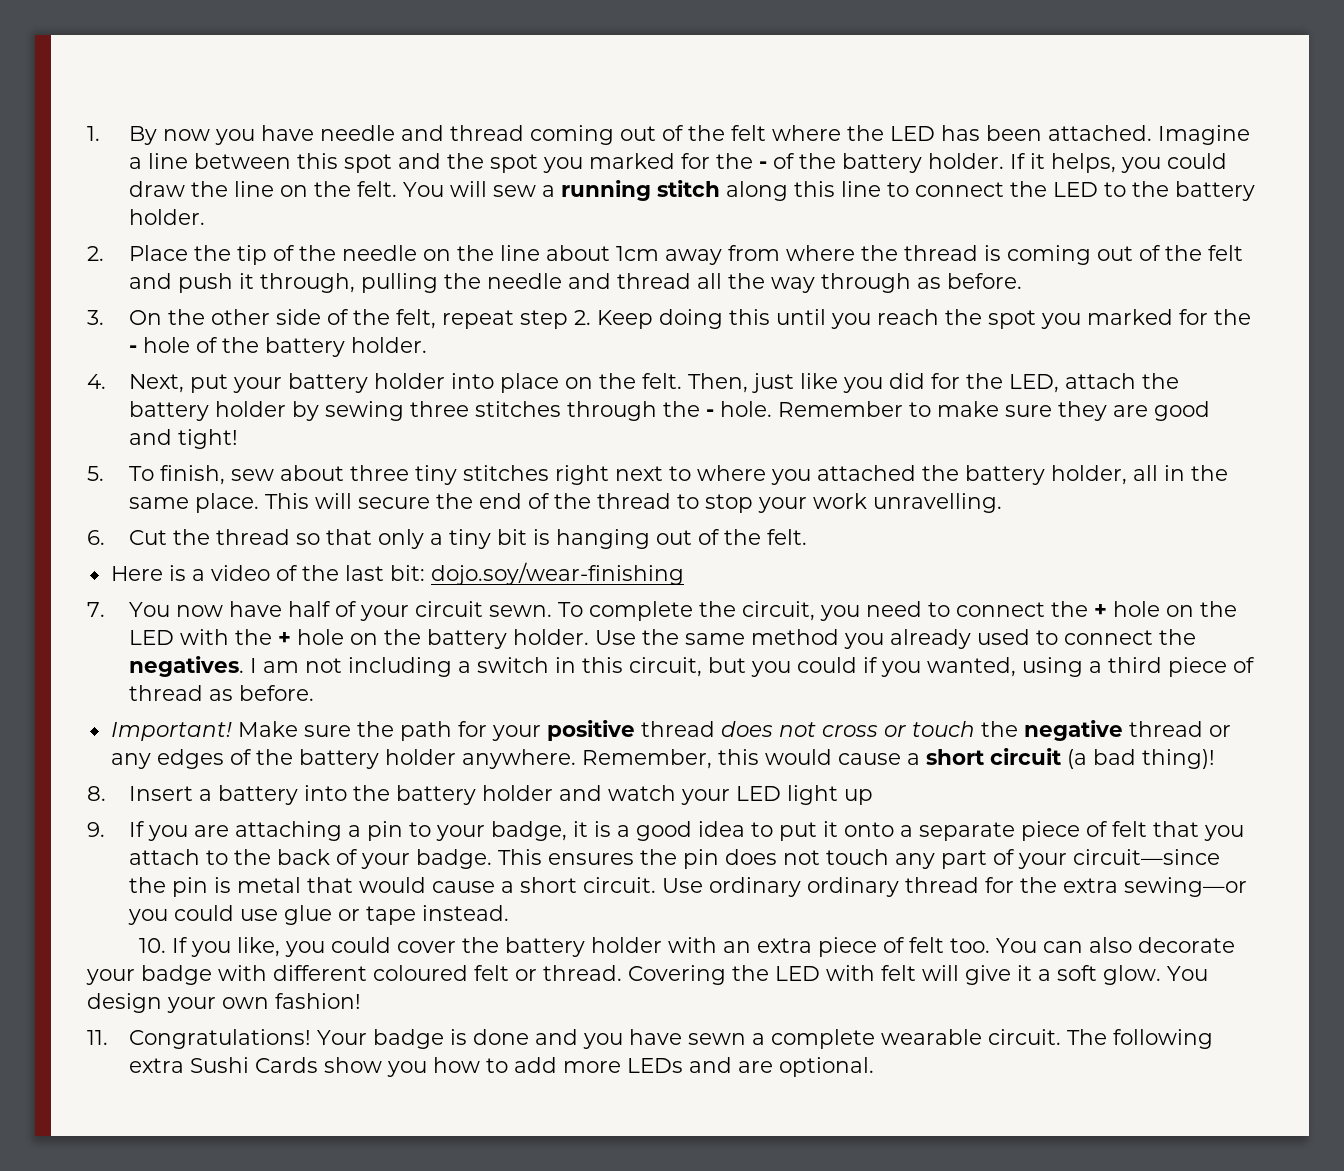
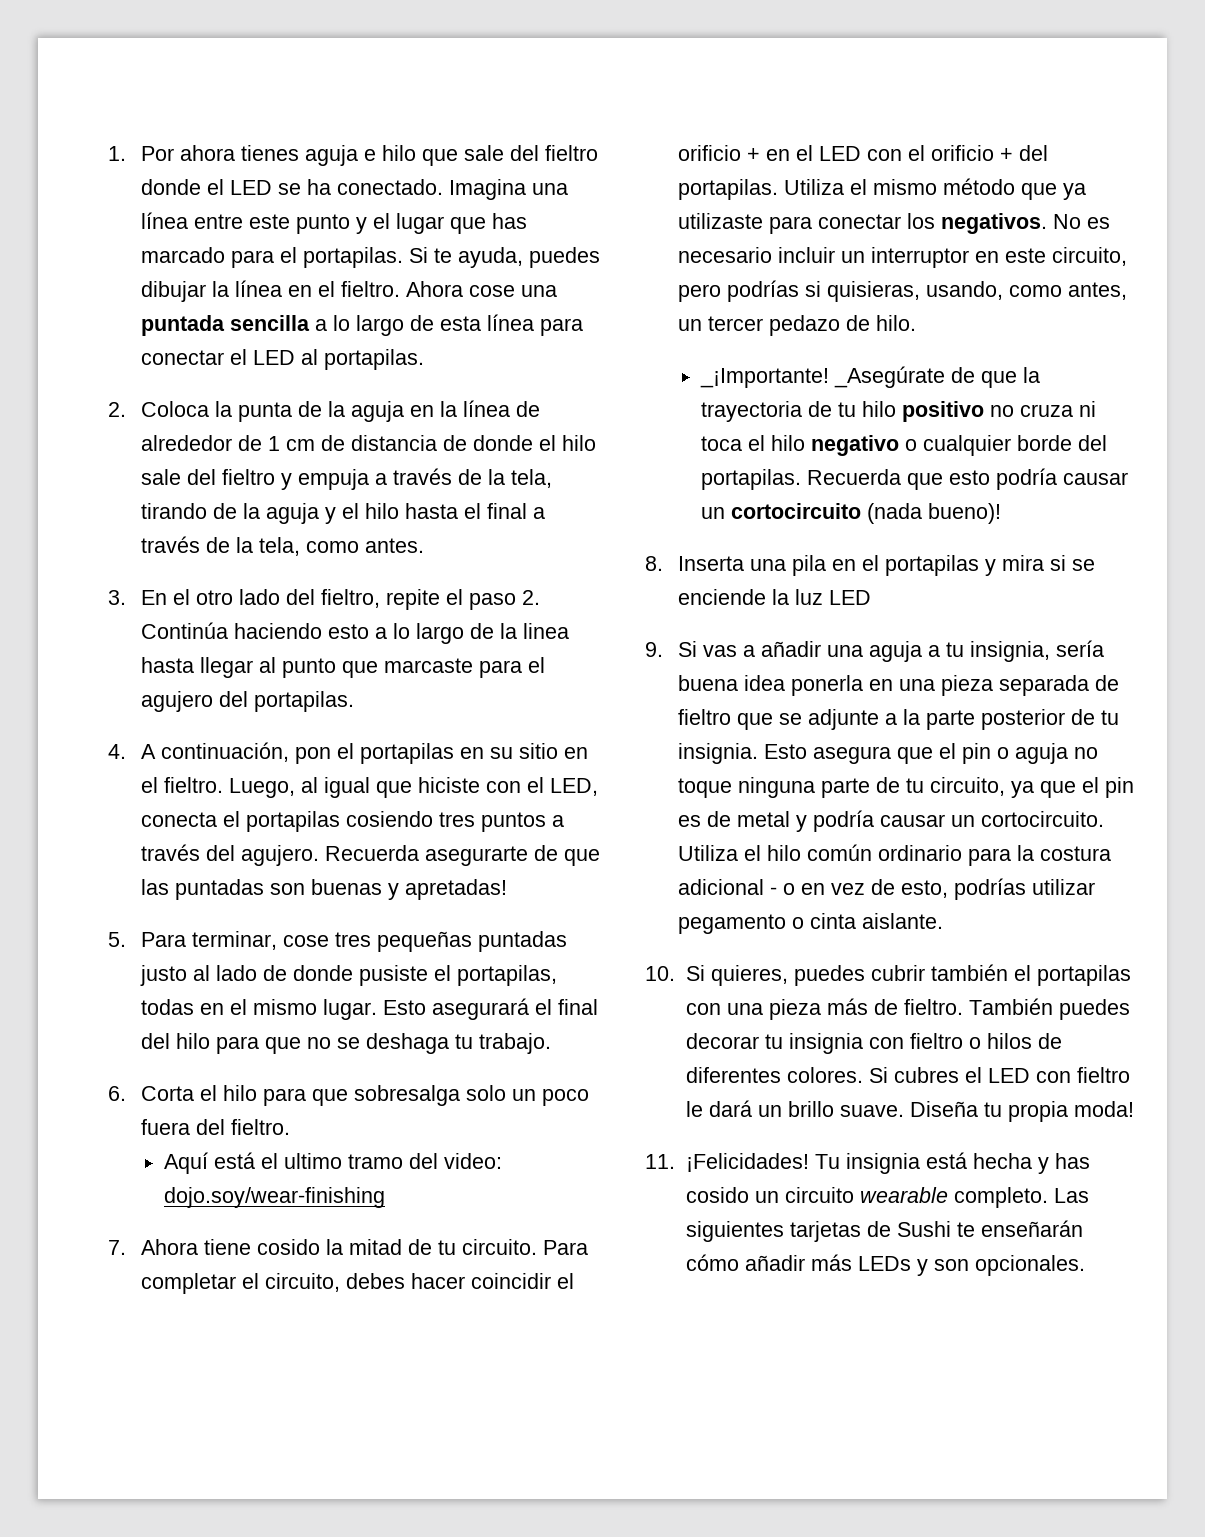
- 1. By now you have needle and thread coming out of the felt where the LED has been attached. Imagine a line between this spot and the spot you marked for the - of the battery holder. If it helps, you could draw the line on the felt. You will sew a running stitch along this line to connect the LED to the battery holder.
- 2. Place the tip of the needle on the line about 1cm away from where the thread is coming out of the felt and push it through, pulling the needle and thread all the way through as before.
- 3. On the other side of the felt, repeat step 2. Keep doing this until you reach the spot you marked for the - hole of the battery holder.
- 4. Next, put your battery holder into place on the felt. Then, just like you did for the LED, attach the battery holder by sewing three stitches through the - hole. Remember to make sure they are good and tight!
- 5. To finish, sew about three tiny stitches right next to where you attached the battery holder, all in the same place. This will secure the end of the thread to stop your work unravelling.
- 6. Cut the thread so that only a tiny bit is hanging out of the felt.
- Here is a video of the last bit: dojo.soy/wear-finishing
- 7. You now have half of your circuit sewn. To complete the circuit, you need to connect the + hole on the LED with the + hole on the battery holder. Use the same method you already used to connect the negatives. I am not including a switch in this circuit, but you could if you wanted, using a third piece of thread as before.
- Important! Make sure the path for your positive thread does not cross or touch the negative thread or any edges of the battery holder anywhere. Remember, this would cause a short circuit (a bad thing)!
- 8. Insert a battery into the battery holder and watch your LED light up
+ 1. Por ahora tienes aguja e hilo que sale del fieltro donde el LED se ha conectado. Imagina una línea entre este punto y el lugar que has marcado para el portapilas. Si te ayuda, puedes dibujar la línea en el fieltro. Ahora cose una puntada sencilla a lo largo de esta línea para conectar el LED al portapilas.
+ 2. Coloca la punta de la aguja en la línea de alrededor de 1 cm de distancia de donde el hilo sale del fieltro y empuja a través de la tela, tirando de la aguja y el hilo hasta el final a través de la tela, como antes.
+ 3. En el otro lado del fieltro, repite el paso 2. Continúa haciendo esto a lo largo de la linea hasta llegar al punto que marcaste para el agujero del portapilas.
+ 4. A continuación, pon el portapilas en su sitio en el fieltro. Luego, al igual que hiciste con el LED, conecta el portapilas cosiendo tres puntos a través del agujero. Recuerda asegurarte de que las puntadas son buenas y apretadas!
+ 5. Para terminar, cose tres pequeñas puntadas justo al lado de donde pusiste el portapilas, todas en el mismo lugar. Esto asegurará el final del hilo para que no se deshaga tu trabajo.
+ 6. Corta el hilo para que sobresalga solo un poco fuera del fieltro.
+ Aquí está el ultimo tramo del video: dojo.soy/wear-finishing
+ 7. Ahora tiene cosido la mitad de tu circuito. Para completar el circuito, debes hacer coincidir el orificio + en el LED con el orificio + del portapilas. Utiliza el mismo método que ya utilizaste para conectar los negativos. No es necesario incluir un interruptor en este circuito, pero podrías si quisieras, usando, como antes, un tercer pedazo de hilo.
+ _¡Importante! _Asegúrate de que la trayectoria de tu hilo positivo no cruza ni toca el hilo negativo o cualquier borde del portapilas. Recuerda que esto podría causar un cortocircuito (nada bueno)!
+ 8. Inserta una pila en el portapilas y mira si se enciende la luz LED
- 9. If you are attaching a pin to your badge, it is a good idea to put it onto a separate piece of felt that you attach to the back of your badge. This ensures the pin does not touch any part of your circuit—since the pin is metal that would cause a short circuit. Use ordinary ordinary thread for the extra sewing—or you could use glue or tape instead.
- 10. If you like, you could cover the battery holder with an extra piece of felt too. You can also decorate your badge with different coloured felt or thread. Covering the LED with felt will give it a soft glow. You design your own fashion!
- 11. Congratulations! Your badge is done and you have sewn a complete wearable circuit. The following extra Sushi Cards show you how to add more LEDs and are optional.
+ 9. Si vas a añadir una aguja a tu insignia, sería buena idea ponerla en una pieza separada de fieltro que se adjunte a la parte posterior de tu insignia. Esto asegura que el pin o aguja no toque ninguna parte de tu circuito, ya que el pin es de metal y podría causar un cortocircuito. Utiliza el hilo común ordinario para la costura adicional - o en vez de esto, podrías utilizar pegamento o cinta aislante.
+ 10. Si quieres, puedes cubrir también el portapilas con una pieza más de fieltro. También puedes decorar tu insignia con fieltro o hilos de diferentes colores. Si cubres el LED con fieltro le dará un brillo suave. Diseña tu propia moda!
+ 11. ¡Felicidades! Tu insignia está hecha y has cosido un circuito wearable completo. Las siguientes tarjetas de Sushi te enseñarán cómo añadir más LEDs y son opcionales.

